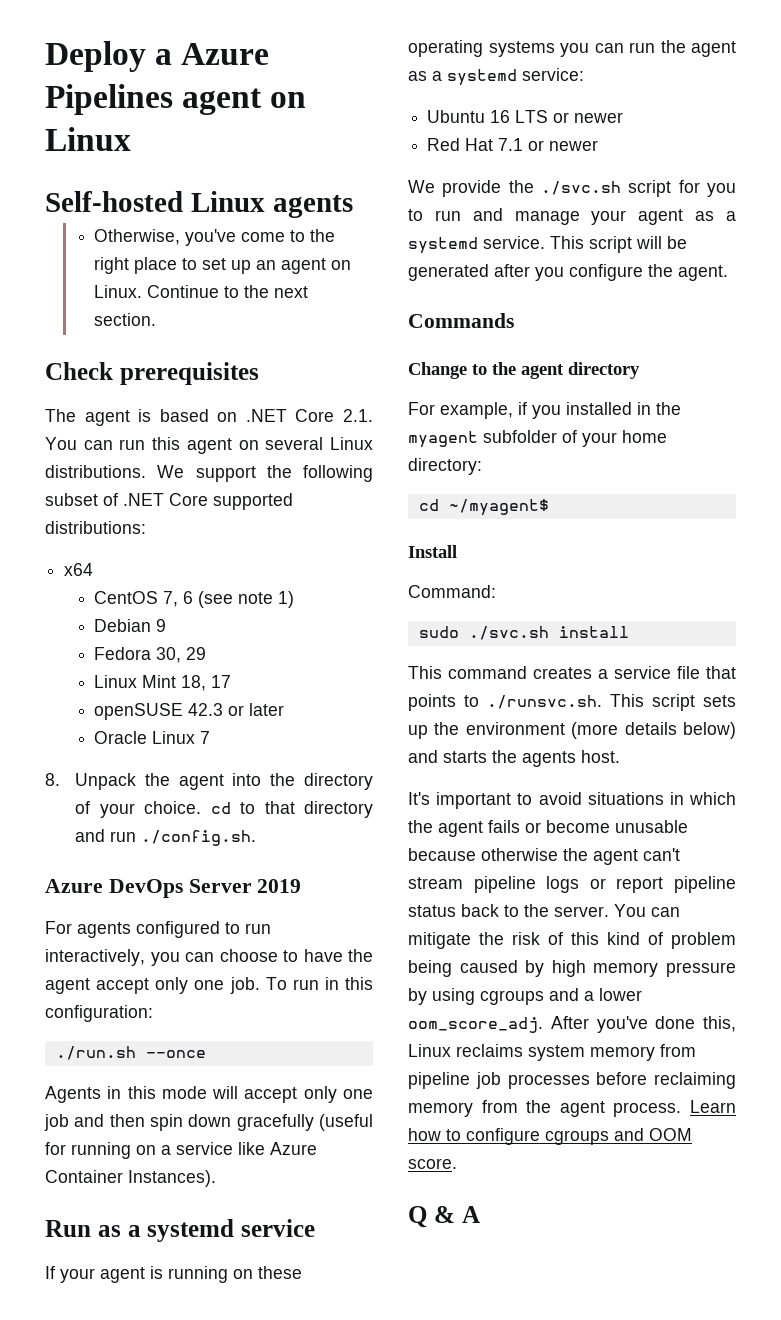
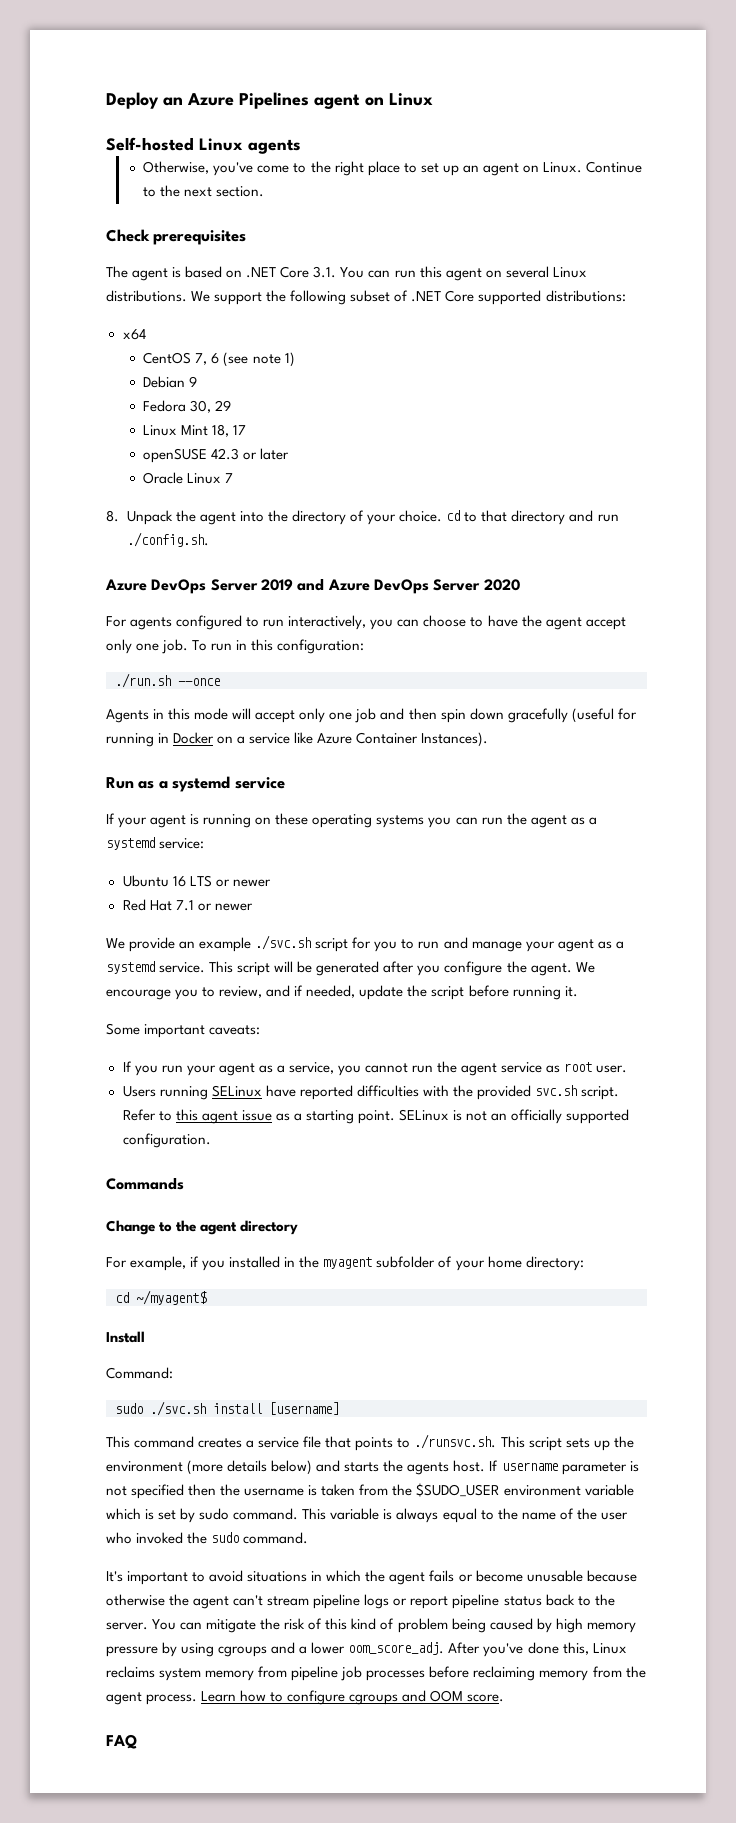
- Deploy a Azure Pipelines agent on Linux
+ Deploy an Azure Pipelines agent on Linux
- The agent is based on .NET Core 2.1. You can run this agent on several Linux distributions.
+ The agent is based on .NET Core 3.1. You can run this agent on several Linux distributions.
- Azure DevOps Server 2019
+ Azure DevOps Server 2019 and Azure DevOps Server 2020
- Agents in this mode will accept only one job and then spin down gracefully (useful for running on a service like Azure Container Instances).
+ Agents in this mode will accept only one job and then spin down gracefully (useful for running in Docker on a service like Azure Container Instances).
- We provide the ./svc.sh script for you to run and manage your agent as a systemd service.
+ We provide an example ./svc.sh script for you to run and manage your agent as a systemd service.
+ We encourage you to review, and if needed, update the script before running it.
+ Some important caveats:
+ If you run your agent as a service, you cannot run the agent service as root user.
+ Users running SELinux have reported difficulties with the provided svc.sh script. Refer to this agent issue as a starting point. SELinux is not an officially supported configuration.
- sudo ./svc.sh install
+ sudo ./svc.sh install [username]
+ If username parameter is not specified then the username is taken from the $SUDO_USER environment variable which is set by sudo command. This variable is always equal to the name of the user who invoked the sudo command.
- Q & A
+ FAQ

